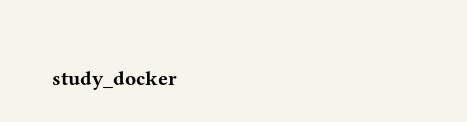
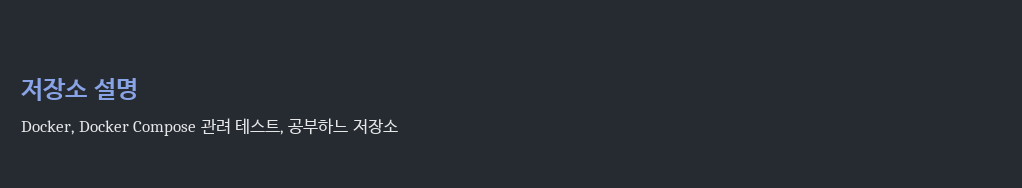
- study_docker
+ 저장소 설명
+ Docker, Docker Compose 관려 테스트, 공부하느 저장소

